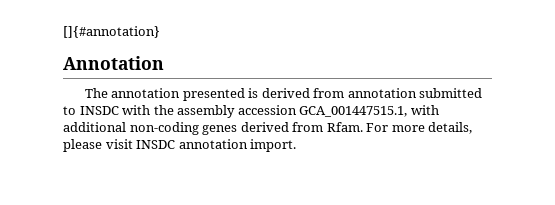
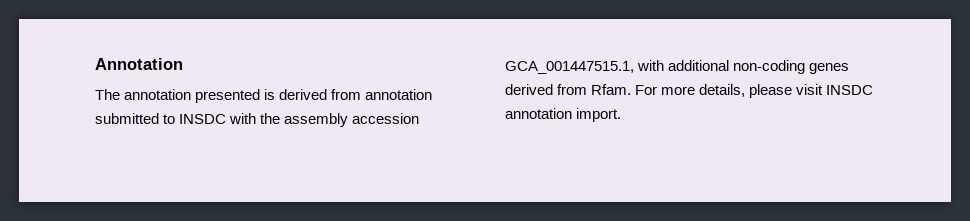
- []{#annotation}

